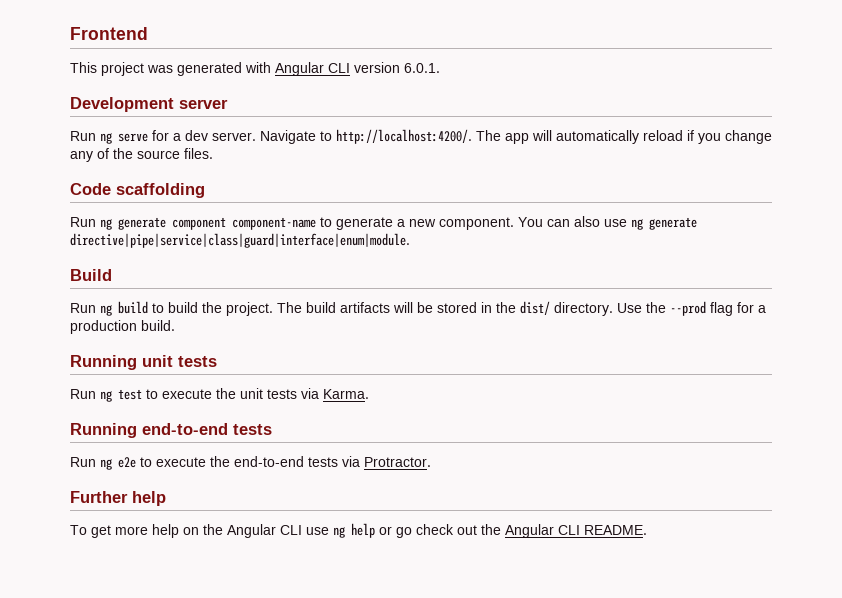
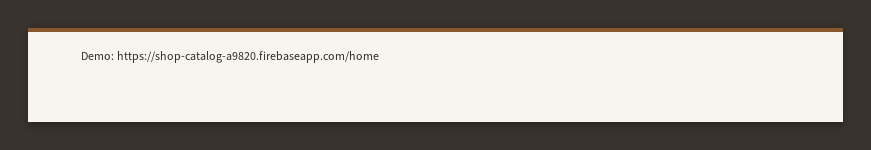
- Frontend
- This project was generated with Angular CLI version 6.0.1.
- Development server
- Run ng serve for a dev server. Navigate to http://localhost:4200/. The app will automatically reload if you change any of the source files.
- Code scaffolding
- Run ng generate component component-name to generate a new component. You can also use ng generate directive|pipe|service|class|guard|interface|enum|module.
- Build
- Run ng build to build the project. The build artifacts will be stored in the dist/ directory. Use the --prod flag for a production build.
- Running unit tests
- Run ng test to execute the unit tests via Karma.
- Running end-to-end tests
- Run ng e2e to execute the end-to-end tests via Protractor.
- Further help
- To get more help on the Angular CLI use ng help or go check out the Angular CLI README.
+ Demo: https://shop-catalog-a9820.firebaseapp.com/home

